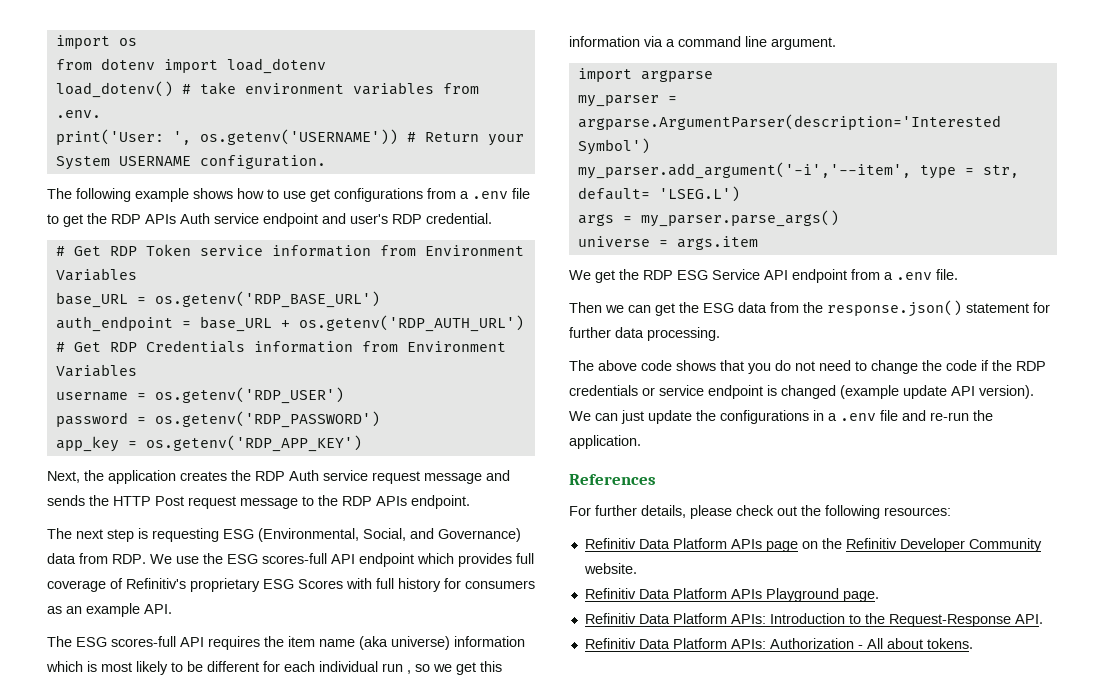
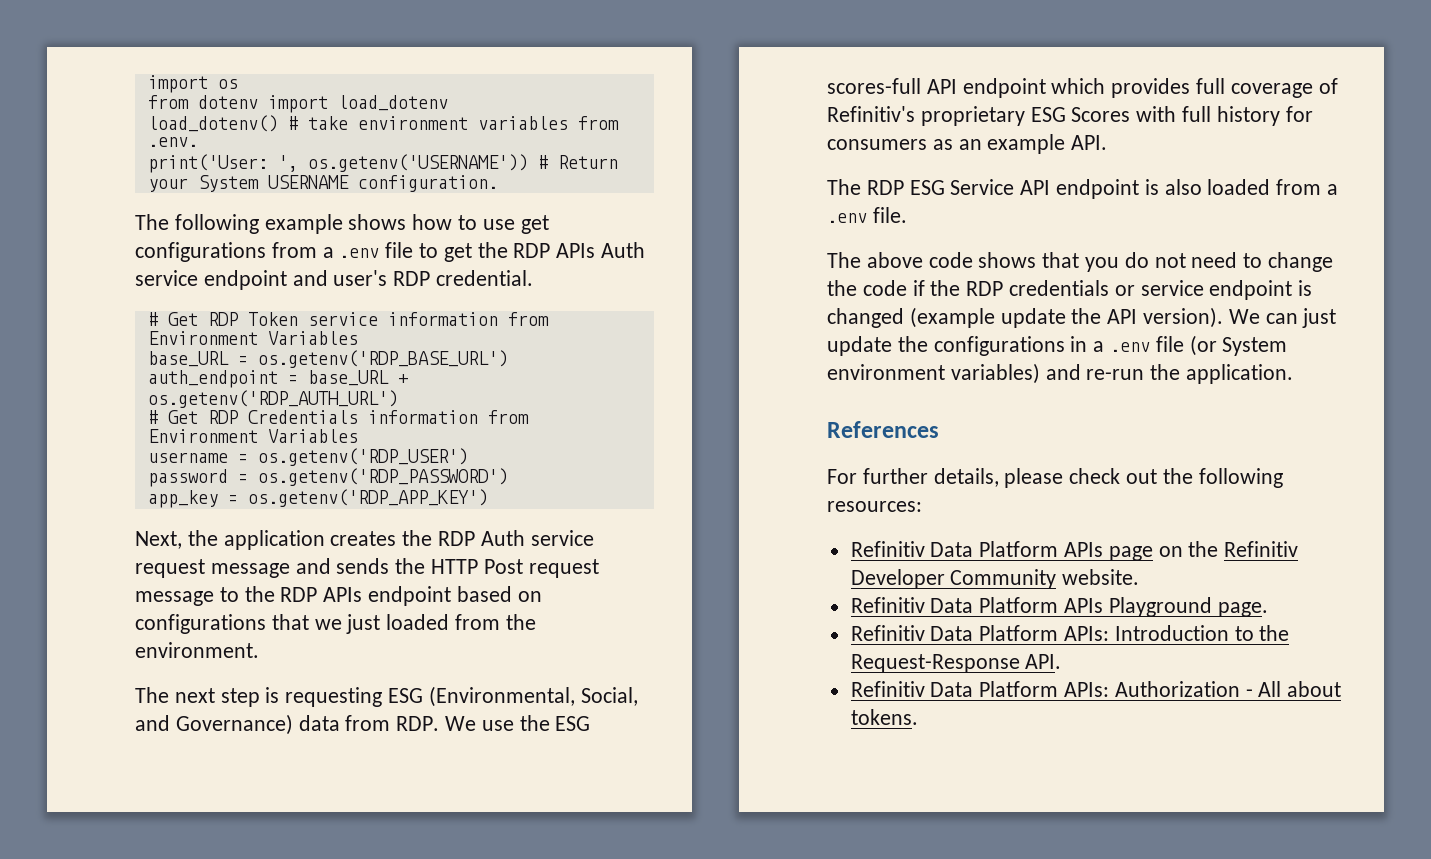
- Next, the application creates the RDP Auth service request message and sends the HTTP Post request message to the RDP APIs endpoint.
+ Next, the application creates the RDP Auth service request message and sends the HTTP Post request message to the RDP APIs endpoint based on configurations that we just loaded from the environment.
- The ESG scores-full API requires the item name (aka universe) information which is most likely to be different for each individual run , so we get this information via a command line argument.
- import argparse
- my_parser = argparse.ArgumentParser(description='Interested Symbol')
- my_parser.add_argument('-i','--item', type = str, default= 'LSEG.L')
- args = my_parser.parse_args()
- universe = args.item
- We get the RDP ESG Service API endpoint from a .env file.
+ The RDP ESG Service API endpoint is also loaded from a .env file.
- Then we can get the ESG data from the response.json() statement for further data processing.
- The above code shows that you do not need to change the code if the RDP credentials or service endpoint is changed (example update API version).
+ The above code shows that you do not need to change the code if the RDP credentials or service endpoint is changed (example update the API version).
- We can just update the configurations in a .env file and re-run the application.
+ We can just update the configurations in a .env file (or System environment variables) and re-run the application.

